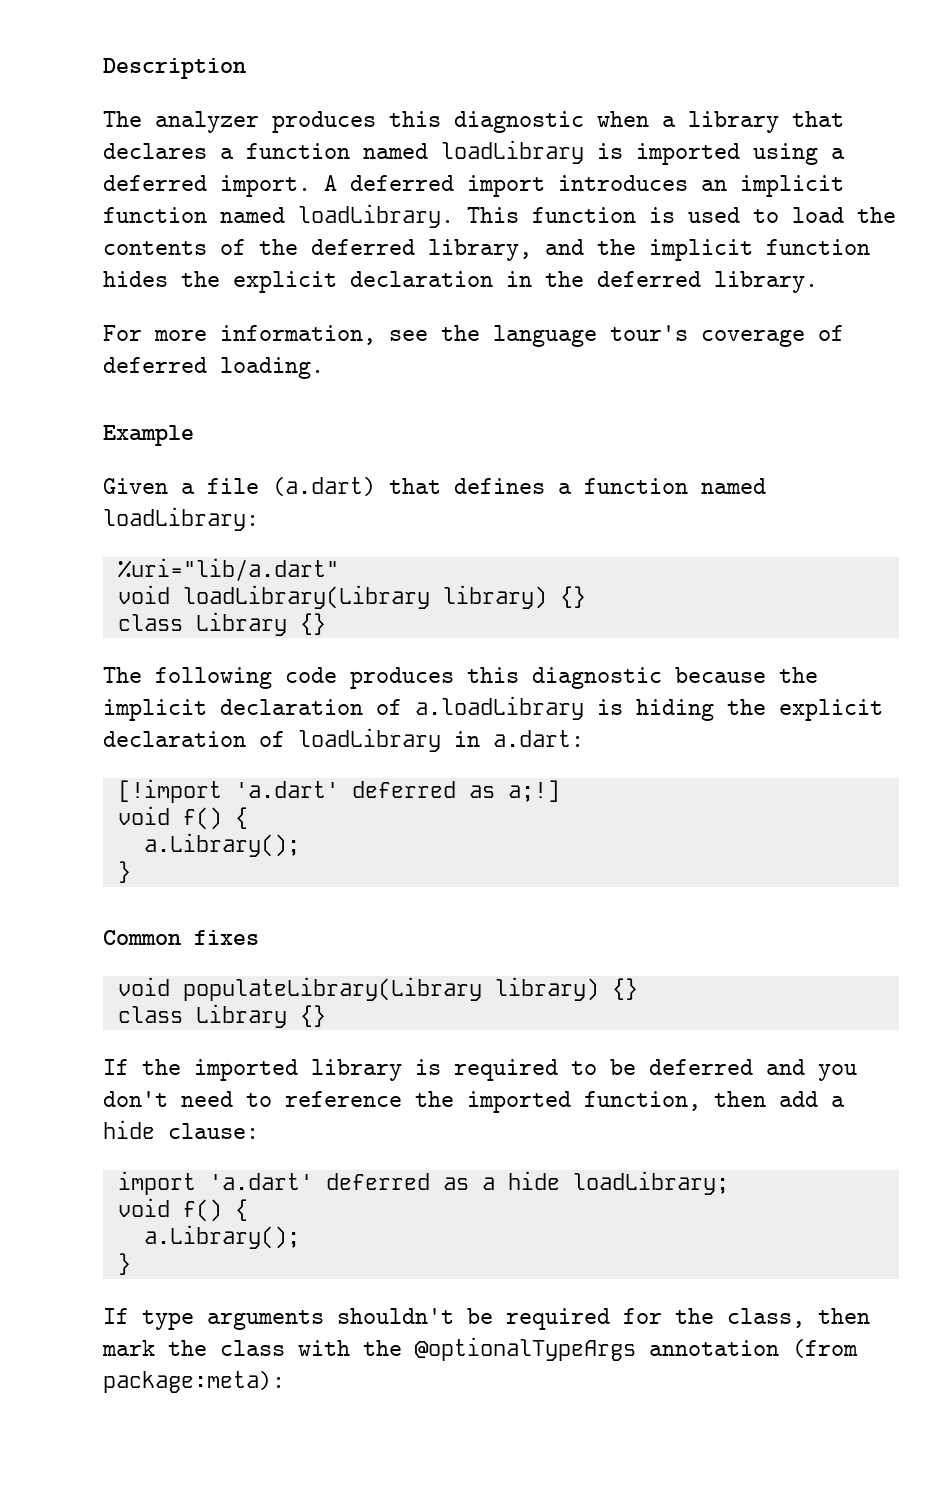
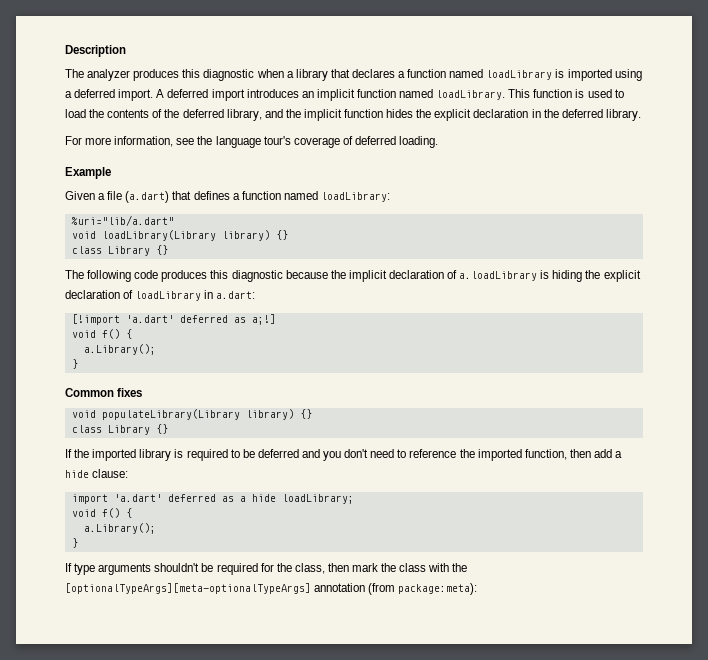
- If type arguments shouldn't be required for the class, then mark the class with the @optionalTypeArgs annotation (from package:meta):
+ If type arguments shouldn't be required for the class, then mark the class with the [optionalTypeArgs][meta-optionalTypeArgs] annotation (from package:meta):

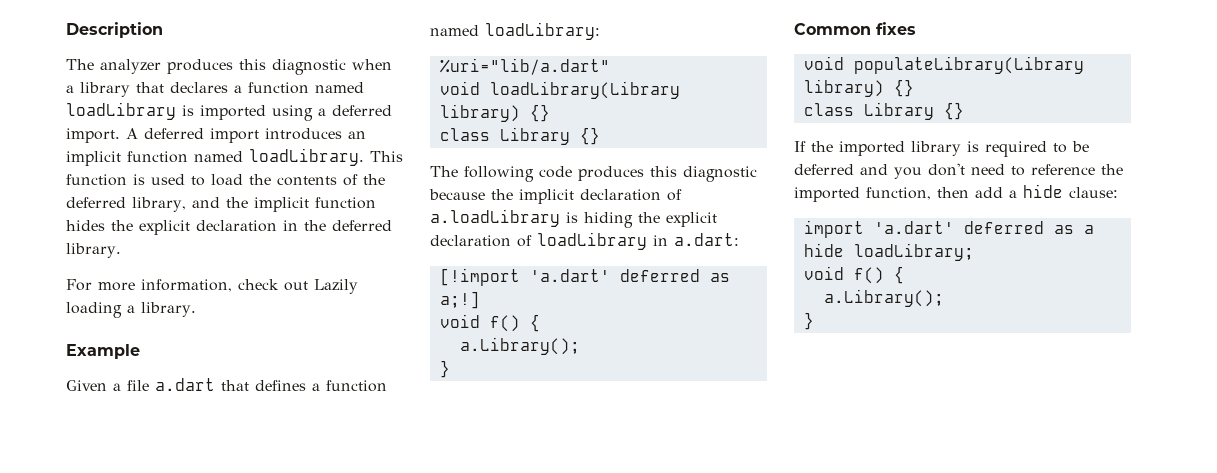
- For more information, see the language tour's coverage of deferred loading.
+ For more information, check out Lazily loading a library.
- Given a file (a.dart) that defines a function named loadLibrary:
+ Given a file a.dart that defines a function named loadLibrary:
- If type arguments shouldn't be required for the class, then mark the class with the [optionalTypeArgs][meta-optionalTypeArgs] annotation (from package:meta):

